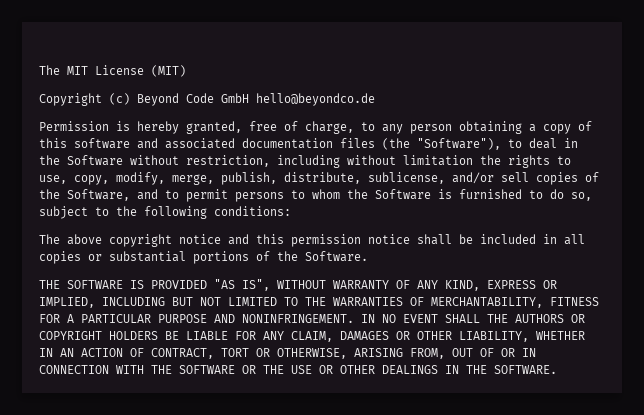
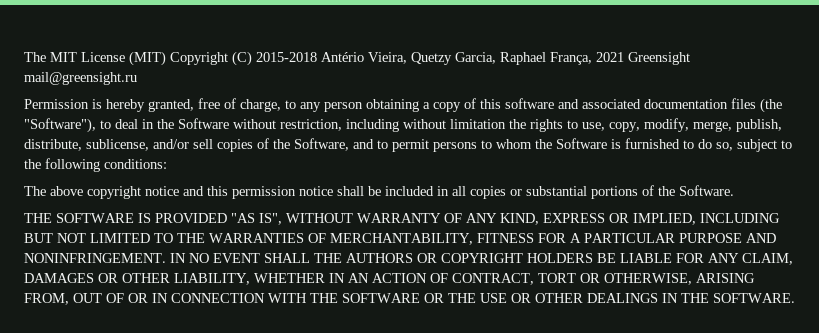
- The MIT License (MIT)
- Copyright (c) Beyond Code GmbH hello@beyondco.de
+ The MIT License (MIT) Copyright (C) 2015-2018 Antério Vieira, Quetzy Garcia, Raphael França, 2021 Greensight mail@greensight.ru

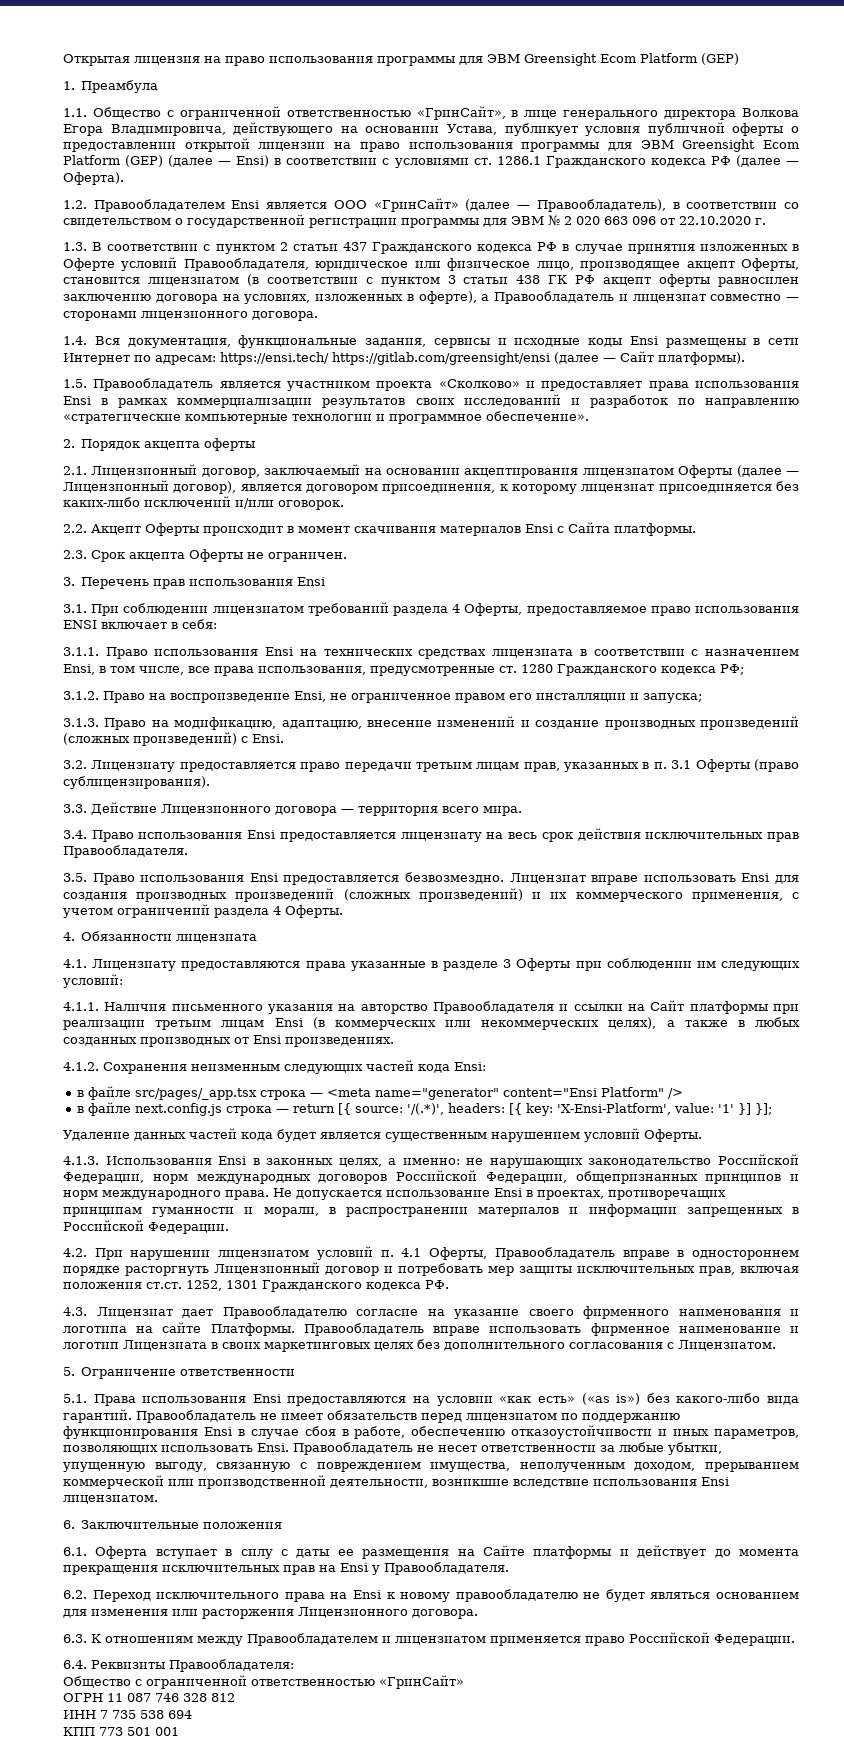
- The MIT License (MIT) Copyright (C) 2015-2018 Antério Vieira, Quetzy Garcia, Raphael França, 2021 Greensight mail@greensight.ru
- Permission is hereby granted, free of charge, to any person obtaining a copy of this software and associated documentation files (the "Software"), to deal in the Software without restriction, including without limitation the rights to use, copy, modify, merge, publish, distribute, sublicense, and/or sell copies of the Software, and to permit persons to whom the Software is furnished to do so, subject to the following conditions:
- The above copyright notice and this permission notice shall be included in all copies or substantial portions of the Software.
- THE SOFTWARE IS PROVIDED "AS IS", WITHOUT WARRANTY OF ANY KIND, EXPRESS OR IMPLIED, INCLUDING BUT NOT LIMITED TO THE WARRANTIES OF MERCHANTABILITY, FITNESS FOR A PARTICULAR PURPOSE AND NONINFRINGEMENT. IN NO EVENT SHALL THE AUTHORS OR COPYRIGHT HOLDERS BE LIABLE FOR ANY CLAIM, DAMAGES OR OTHER LIABILITY, WHETHER IN AN ACTION OF CONTRACT, TORT OR OTHERWISE, ARISING FROM, OUT OF OR IN CONNECTION WITH THE SOFTWARE OR THE USE OR OTHER DEALINGS IN THE SOFTWARE.
+ Открытая лицензия на право использования программы для ЭВМ Greensight Ecom Platform (GEP)
+ 1. Преамбула
+ 1.1. Общество с ограниченной ответственностью «ГринСайт», в лице генерального директора Волкова Егора Владимировича, действующего на основании Устава, публикует условия публичной оферты о предоставлении открытой лицензии на право использования программы для ЭВМ Greensight Ecom Platform (GEP) (далее — Ensi) в соответствии с условиями ст. 1286.1 Гражданского кодекса РФ (далее — Оферта).
+ 1.2. Правообладателем Ensi является ООО «ГринСайт» (далее — Правообладатель), в соответствии со свидетельством о государственной регистрации программы для ЭВМ № 2 020 663 096 от 22.10.2020 г.
+ 1.3. В соответствии с пунктом 2 статьи 437 Гражданского кодекса РФ в случае принятия изложенных в Оферте условий Правообладателя, юридическое или физическое лицо, производящее акцепт Оферты, становится лицензиатом (в соответствии с пунктом 3 статьи 438 ГК РФ акцепт оферты равносилен заключению договора на условиях, изложенных в оферте), а Правообладатель и лицензиат совместно — сторонами лицензионного договора.
+ 1.4. Вся документация, функциональные задания, сервисы и исходные коды Ensi размещены в сети Интернет по адресам: https://ensi.tech/ https://gitlab.com/greensight/ensi (далее — Сайт платформы).
+ 1.5. Правообладатель является участником проекта «Сколково» и предоставляет права использования Ensi в рамках коммерциализации результатов своих исследований и разработок по направлению «стратегические компьютерные технологии и программное обеспечение».
+ 2. Порядок акцепта оферты
+ 2.1. Лицензионный договор, заключаемый на основании акцептирования лицензиатом Оферты (далее — Лицензионный договор), является договором присоединения, к которому лицензиат присоединяется без каких-либо исключений и/или оговорок.
+ 2.2. Акцепт Оферты происходит в момент скачивания материалов Ensi с Сайта платформы.
+ 2.3. Срок акцепта Оферты не ограничен.
+ 3. Перечень прав использования Ensi
+ 3.1. При соблюдении лицензиатом требований раздела 4 Оферты, предоставляемое право использования ENSI включает в себя:
+ 3.1.1. Право использования Ensi на технических средствах лицензиата в соответствии с назначением Ensi, в том числе, все права использования, предусмотренные ст. 1280 Гражданского кодекса РФ;
+ 3.1.2. Право на воспроизведение Ensi, не ограниченное правом его инсталляции и запуска;
+ 3.1.3. Право на модификацию, адаптацию, внесение изменений и создание производных произведений (сложных произведений) с Ensi.
+ 3.2. Лицензиату предоставляется право передачи третьим лицам прав, указанных в п. 3.1 Оферты (право сублицензирования).
+ 3.3. Действие Лицензионного договора — территория всего мира.
+ 3.4. Право использования Ensi предоставляется лицензиату на весь срок действия исключительных прав Правообладателя.
+ 3.5. Право использования Ensi предоставляется безвозмездно. Лицензиат вправе использовать Ensi для создания производных произведений (сложных произведений) и их коммерческого применения, с учетом ограничений раздела 4 Оферты.
+ 4. Обязанности лицензиата
+ 4.1. Лицензиату предоставляются права указанные в разделе 3 Оферты при соблюдении им следующих условий:
+ 4.1.1. Наличия письменного указания на авторство Правообладателя и ссылки на Сайт платформы при реализации третьим лицам Ensi (в коммерческих или некоммерческих целях), а также в любых созданных производных от Ensi произведениях.
+ 4.1.2. Сохранения неизменным следующих частей кода Ensi:
+ в файле src/pages/_app.tsx строка — <meta name="generator" content="Ensi Platform" />
+ в файле next.config.js строка — return [{ source: '/(.*)', headers: [{ key: 'X-Ensi-Platform', value: '1' }] }];
+ Удаление данных частей кода будет является существенным нарушением условий Оферты.
+ 4.1.3. Использования Ensi в законных целях, а именно: не нарушающих законодательство Российской Федерации, норм международных договоров Российской Федерации, общепризнанных принципов и норм международного права. Не допускается использование Ensi в проектах, противоречащих принципам гуманности и морали, в распространении материалов и информации запрещенных в Российской Федерации.
+ 4.2. При нарушении лицензиатом условий п. 4.1 Оферты, Правообладатель вправе в одностороннем порядке расторгнуть Лицензионный договор и потребовать мер защиты исключительных прав, включая положения ст.ст. 1252, 1301 Гражданского кодекса РФ.
+ 4.3. Лицензиат дает Правообладателю согласие на указание своего фирменного наименования и логотипа на сайте Платформы. Правообладатель вправе использовать фирменное наименование и логотип Лицензиата в своих маркетинговых целях без дополнительного согласования с Лицензиатом.
+ 5. Ограничение ответственности
+ 5.1. Права использования Ensi предоставляются на условии «как есть» («as is») без какого-либо вида гарантий. Правообладатель не имеет обязательств перед лицензиатом по поддержанию функционирования Ensi в случае сбоя в работе, обеспечению отказоустойчивости и иных параметров, позволяющих использовать Ensi. Правообладатель не несет ответственности за любые убытки, упущенную выгоду, связанную с повреждением имущества, неполученным доходом, прерыванием коммерческой или производственной деятельности, возникшие вследствие использования Ensi лицензиатом.
+ 6. Заключительные положения
+ 6.1. Оферта вступает в силу с даты ее размещения на Сайте платформы и действует до момента прекращения исключительных прав на Ensi у Правообладателя.
+ 6.2. Переход исключительного права на Ensi к новому правообладателю не будет являться основанием для изменения или расторжения Лицензионного договора.
+ 6.3. К отношениям между Правообладателем и лицензиатом применяется право Российской Федерации.
+ 6.4. Реквизиты Правообладателя:
+ Общество с ограниченной ответственностью «ГринСайт»
+ ОГРН 11 087 746 328 812
+ ИНН 7 735 538 694
+ КПП 773 501 001

